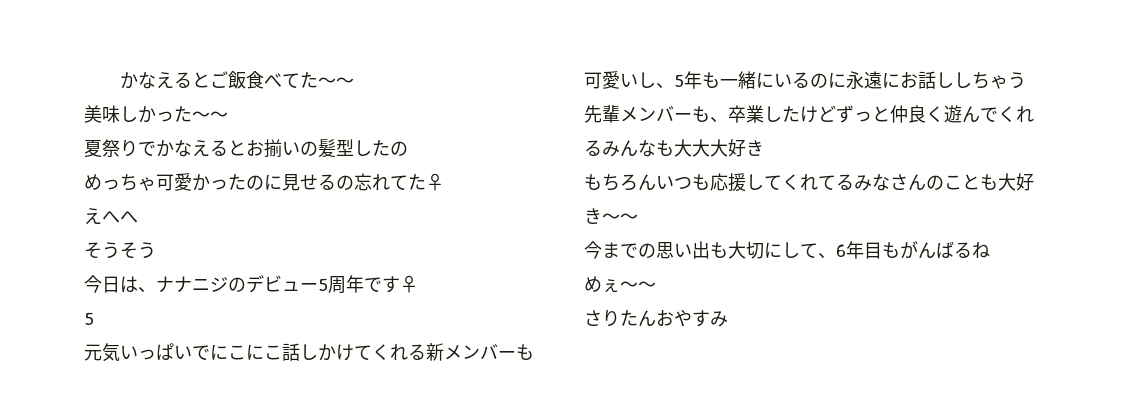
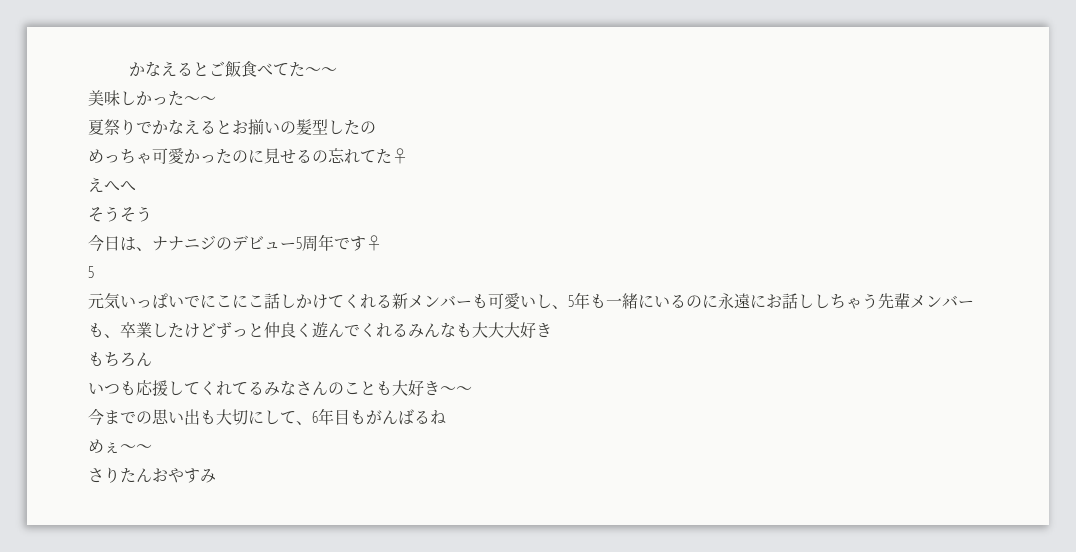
- もちろんいつも応援してくれてるみなさんのことも大好き〜〜
+ もちろん
+ いつも応援してくれてるみなさんのことも大好き〜〜

